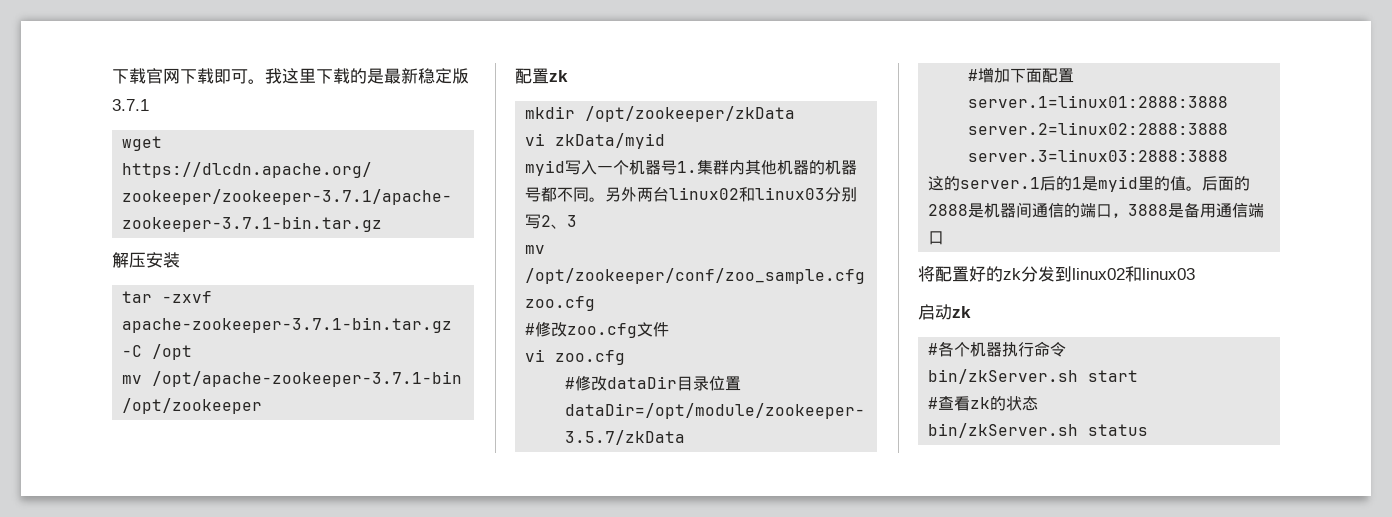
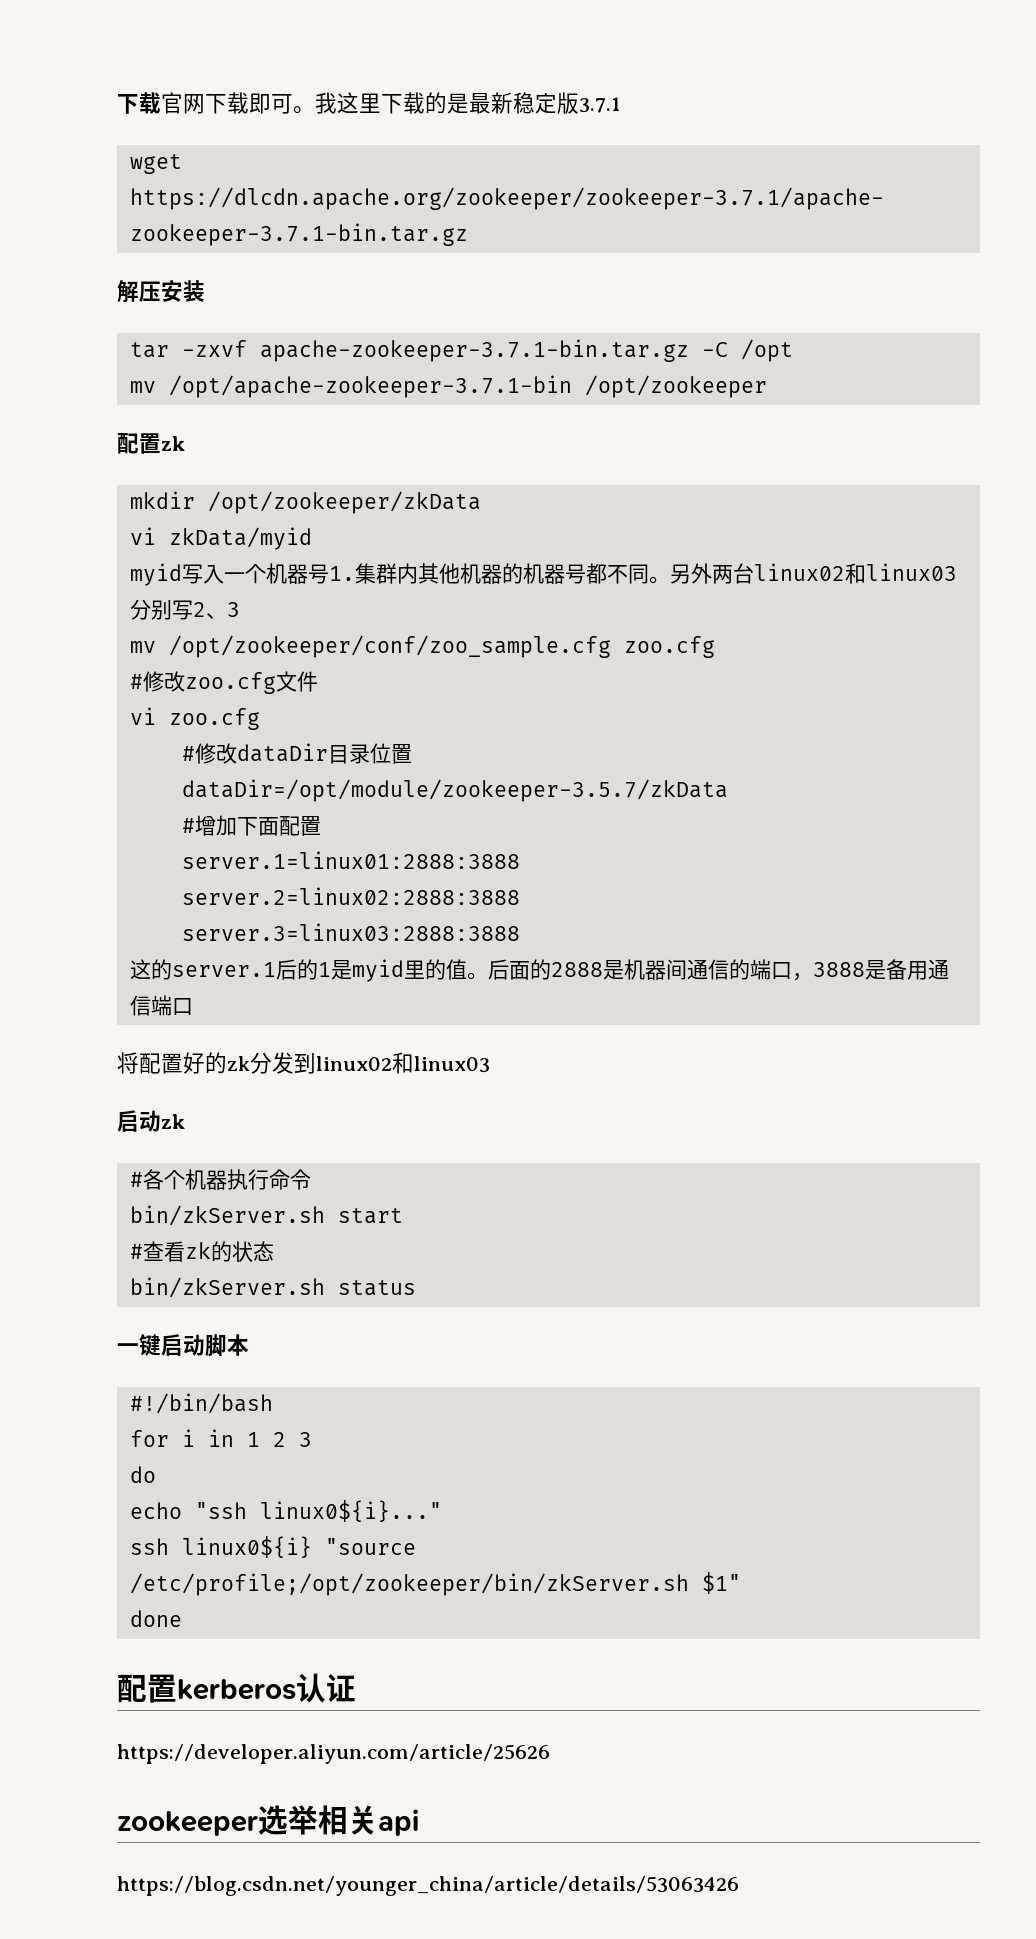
+ 一键启动脚本
+ #!/bin/bash
+ for i in 1 2 3
+ do
+ echo "ssh linux0${i}..."
+ ssh linux0${i} "source /etc/profile;/opt/zookeeper/bin/zkServer.sh $1"
+ done
+ 配置kerberos认证
+ https://developer.aliyun.com/article/25626
+ zookeeper选举相关api
+ https://blog.csdn.net/younger_china/article/details/53063426

